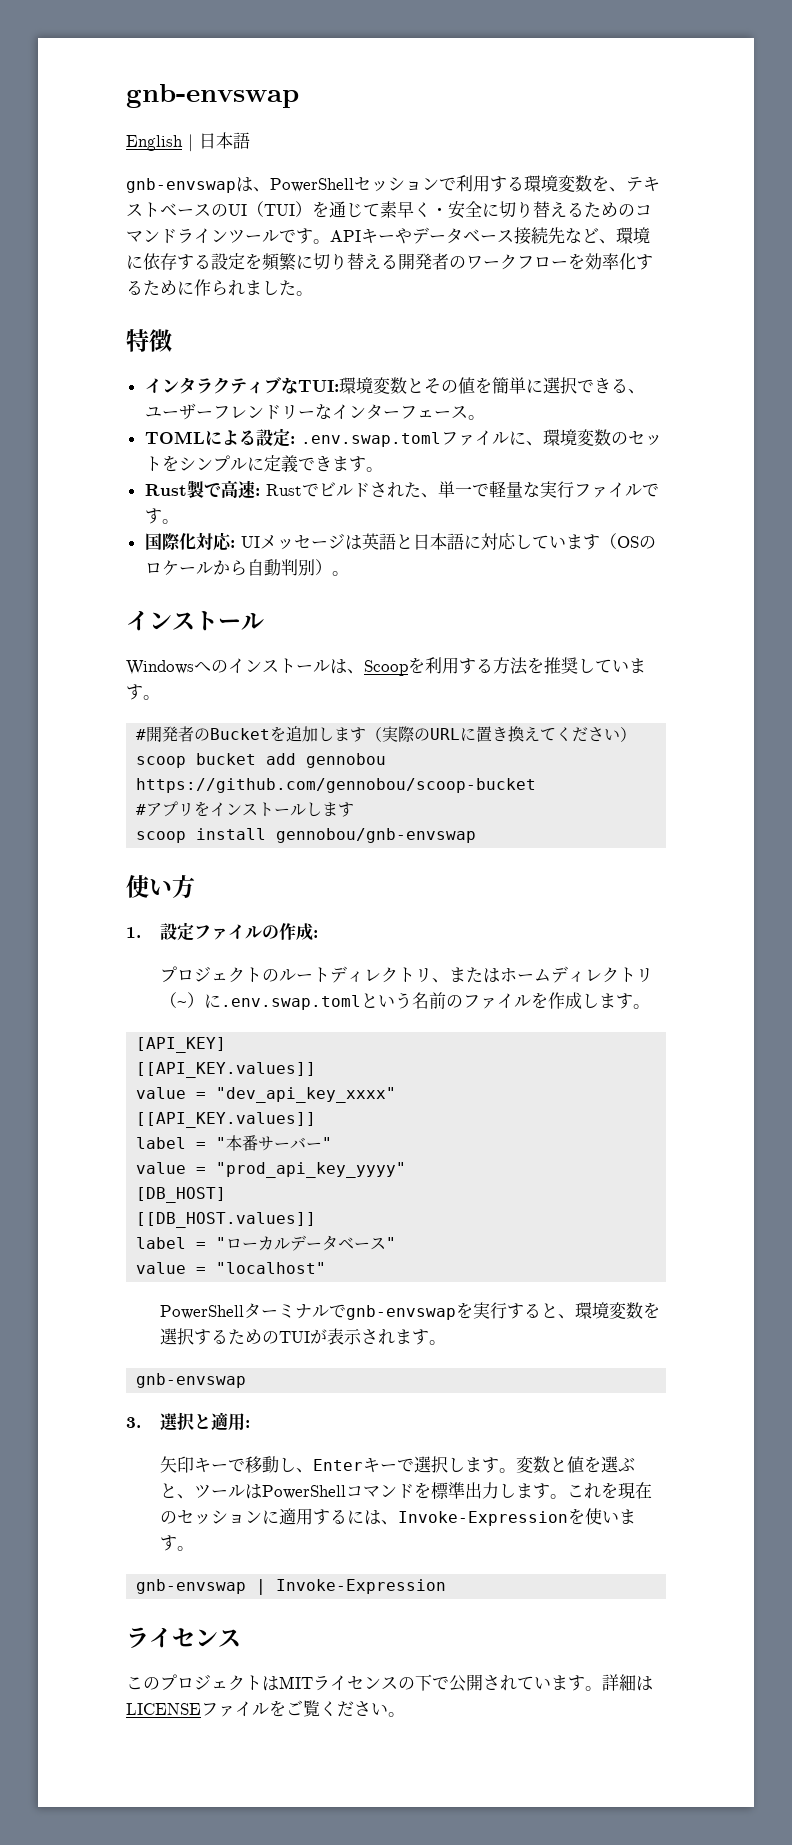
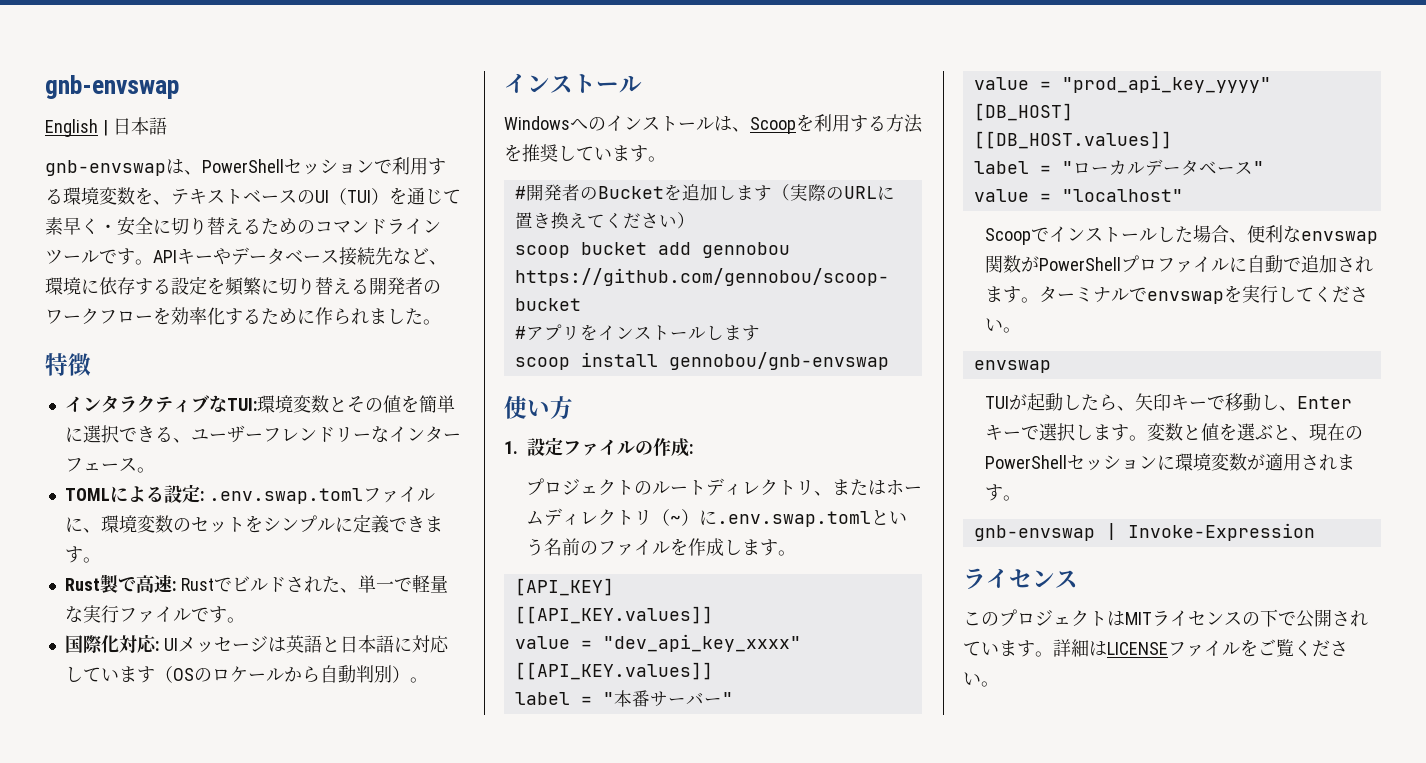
- PowerShellターミナルでgnb-envswapを実行すると、環境変数を選択するためのTUIが表示されます。
- gnb-envswap
- 3.選択と適用:
- 矢印キーで移動し、Enterキーで選択します。
+ Scoopでインストールした場合、便利なenvswap関数がPowerShellプロファイルに自動で追加されます。ターミナルでenvswapを実行してください。
+ envswap
+ TUIが起動したら、矢印キーで移動し、Enterキーで選択します。
- 変数と値を選ぶと、ツールはPowerShellコマンドを標準出力します。これを現在のセッションに適用するには、Invoke-Expressionを使います。
+ 変数と値を選ぶと、現在のPowerShellセッションに環境変数が適用されます。

